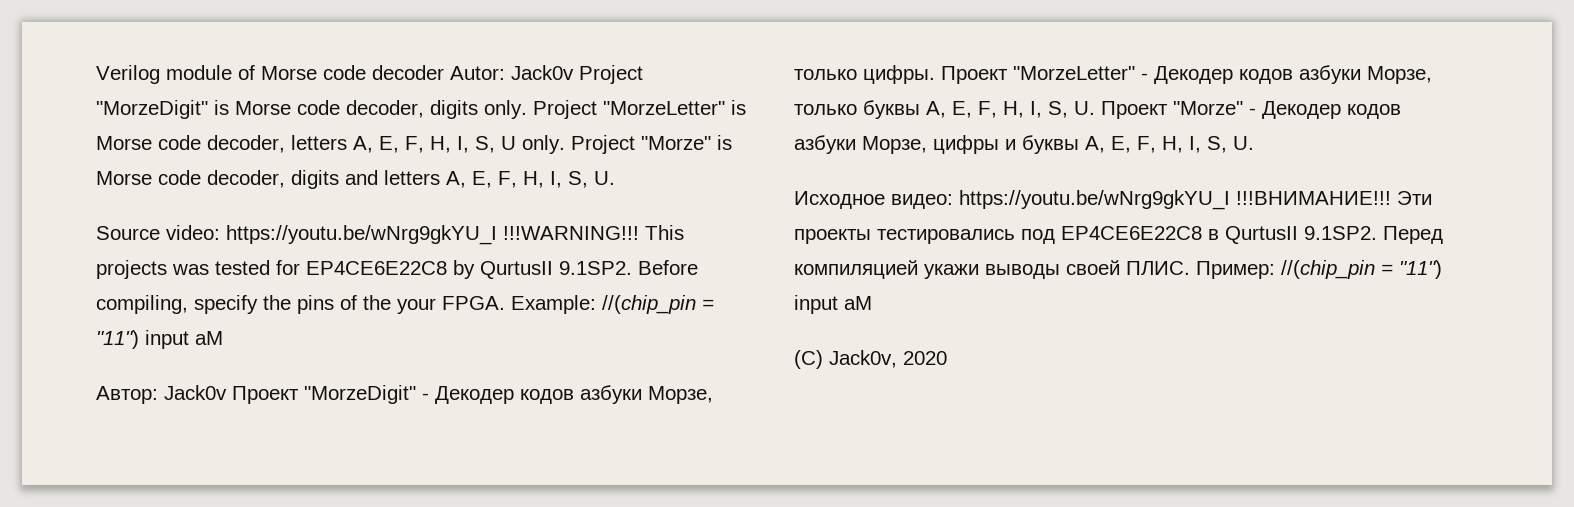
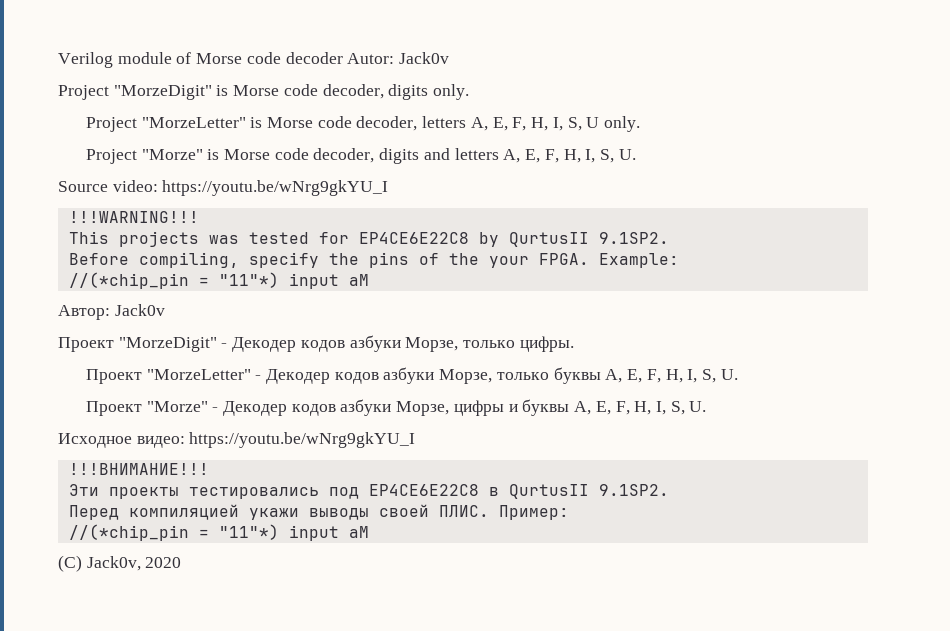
- Verilog module of Morse code decoder Autor: Jack0v Project "MorzeDigit" is Morse code decoder, digits only. Project "MorzeLetter" is Morse code decoder, letters A, E, F, H, I, S, U only. Project "Morze" is Morse code decoder, digits and letters A, E, F, H, I, S, U.
+ Verilog module of Morse code decoder Autor: Jack0v
+ Project "MorzeDigit" is Morse code decoder, digits only.
+ Project "MorzeLetter" is Morse code decoder, letters A, E, F, H, I, S, U only.
+ Project "Morze" is Morse code decoder, digits and letters A, E, F, H, I, S, U.
- Source video: https://youtu.be/wNrg9gkYU_I !!!WARNING!!! This projects was tested for EP4CE6E22C8 by QurtusII 9.1SP2. Before compiling, specify the pins of the your FPGA.
+ Source video: https://youtu.be/wNrg9gkYU_I
+ !!!WARNING!!!
+ This projects was tested for EP4CE6E22C8 by QurtusII 9.1SP2.
+ Before compiling, specify the pins of the your FPGA.
- Example: //(chip_pin = "11") input aM
+ Example:
+ //(*chip_pin = "11"*) input aM
- Автор: Jack0v Проект "MorzeDigit" - Декодер кодов азбуки Морзе, только цифры. Проект "MorzeLetter" - Декодер кодов азбуки Морзе, только буквы A, E, F, H, I, S, U. Проект "Morze" - Декодер кодов азбуки Морзе, цифры и буквы A, E, F, H, I, S, U.
+ Автор: Jack0v
+ Проект "MorzeDigit" - Декодер кодов азбуки Морзе, только цифры.
+ Проект "MorzeLetter" - Декодер кодов азбуки Морзе, только буквы A, E, F, H, I, S, U.
+ Проект "Morze" - Декодер кодов азбуки Морзе, цифры и буквы A, E, F, H, I, S, U.
- Исходное видео: https://youtu.be/wNrg9gkYU_I !!!ВНИМАНИЕ!!! Эти проекты тестировались под EP4CE6E22C8 в QurtusII 9.1SP2. Перед компиляцией укажи выводы своей ПЛИС.
+ Исходное видео: https://youtu.be/wNrg9gkYU_I
+ !!!ВНИМАНИЕ!!!
+ Эти проекты тестировались под EP4CE6E22C8 в QurtusII 9.1SP2.
+ Перед компиляцией укажи выводы своей ПЛИС.
- Пример: //(chip_pin = "11") input aM
+ Пример:
+ //(*chip_pin = "11"*) input aM

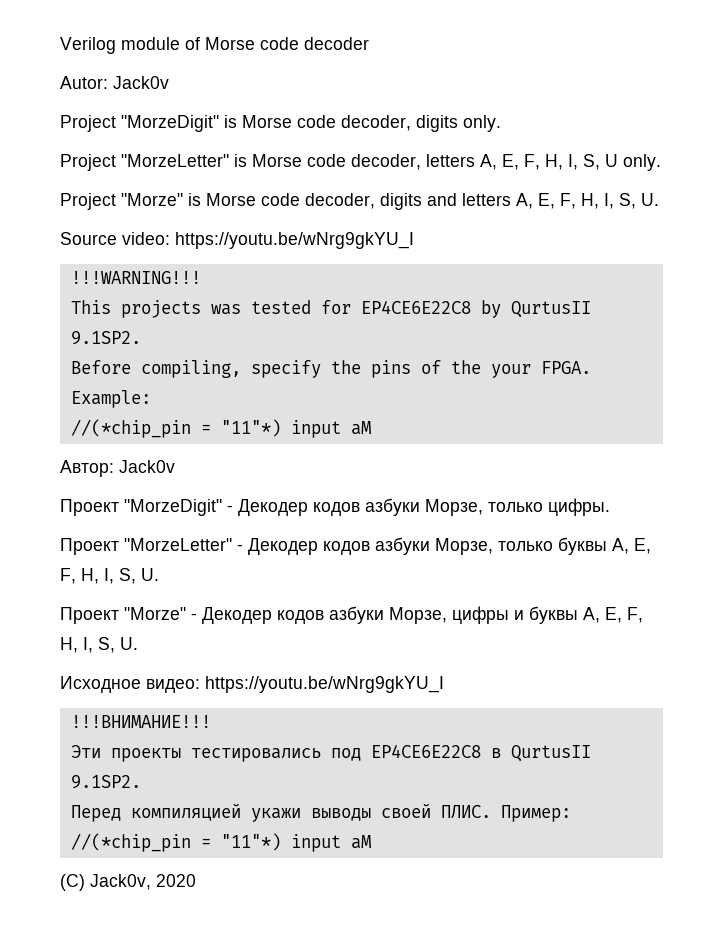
- Verilog module of Morse code decoder Autor: Jack0v
+ Verilog module of Morse code decoder
+ Autor: Jack0v

